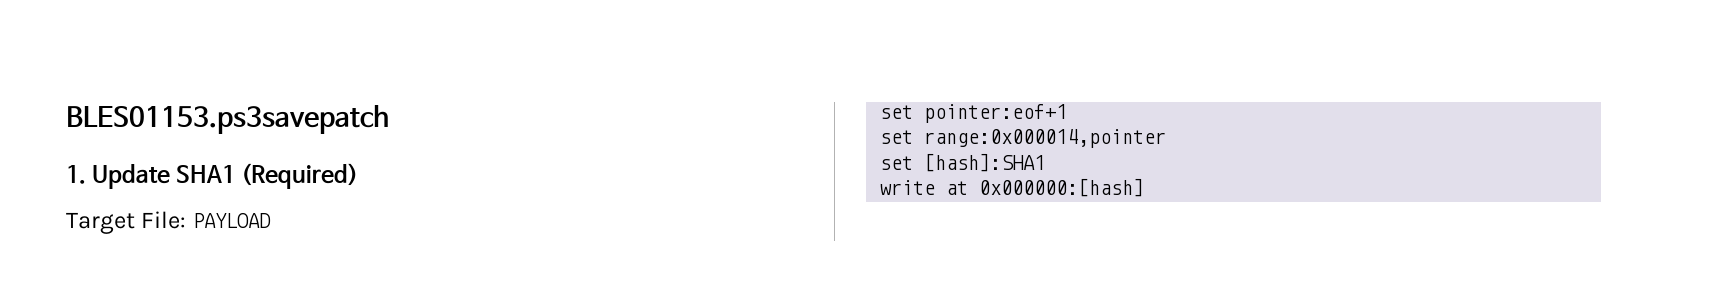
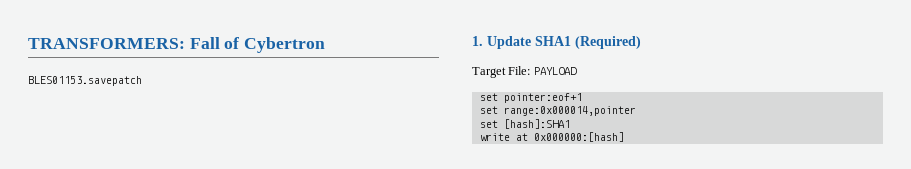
- BLES01153.ps3savepatch
+ TRANSFORMERS: Fall of Cybertron
+ BLES01153.savepatch

